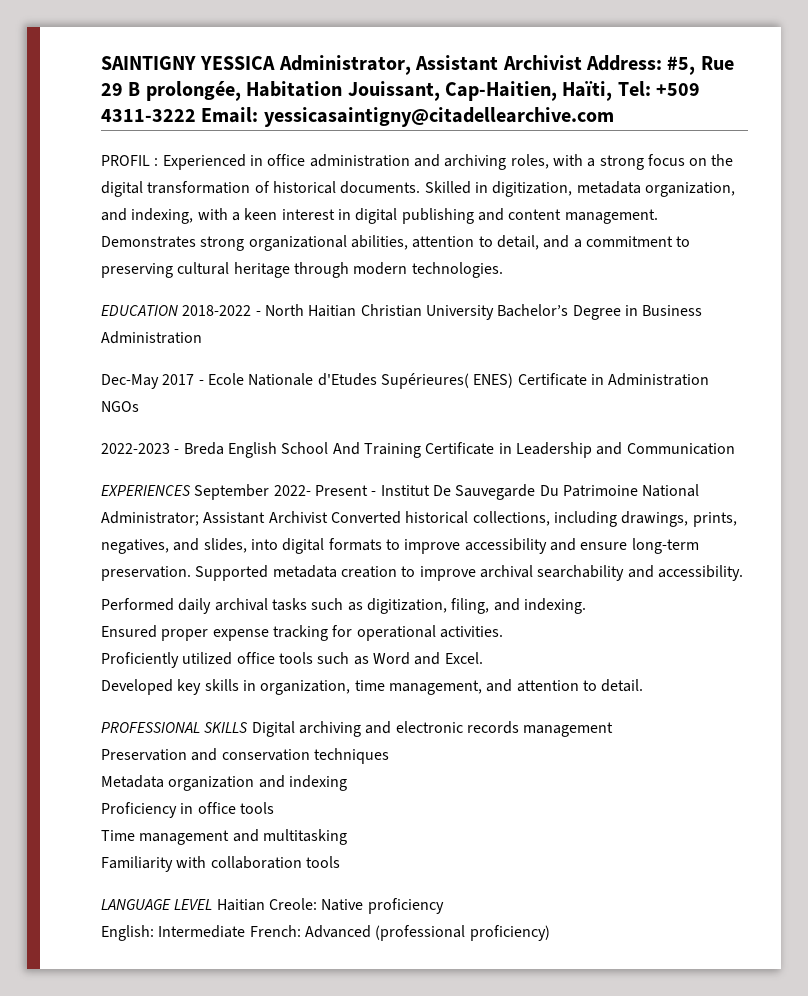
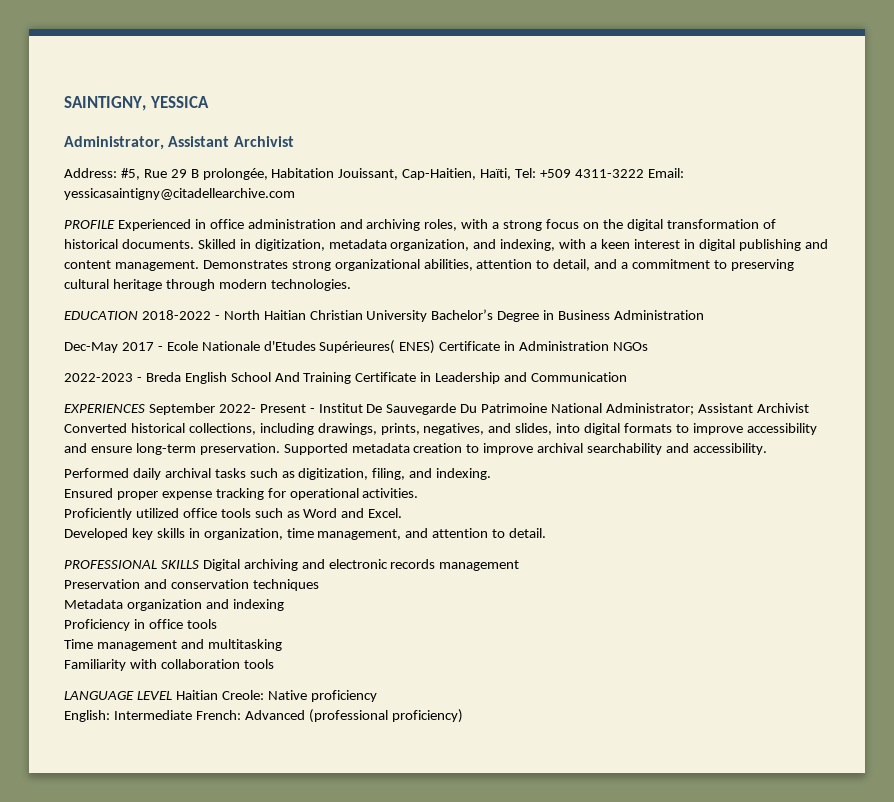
- SAINTIGNY YESSICA Administrator, Assistant Archivist Address: #5, Rue 29 B prolongée, Habitation Jouissant, Cap-Haitien, Haïti, Tel: +509 4311-3222 Email: yessicasaintigny@citadellearchive.com
+ SAINTIGNY, YESSICA
+ Administrator, Assistant Archivist
+ Address: #5, Rue 29 B prolongée, Habitation Jouissant, Cap-Haitien, Haïti, Tel: +509 4311-3222 Email: yessicasaintigny@citadellearchive.com
- PROFIL : Experienced in office administration and archiving roles, with a strong focus on the digital transformation of historical documents.
+ PROFILE Experienced in office administration and archiving roles, with a strong focus on the digital transformation of historical documents.

